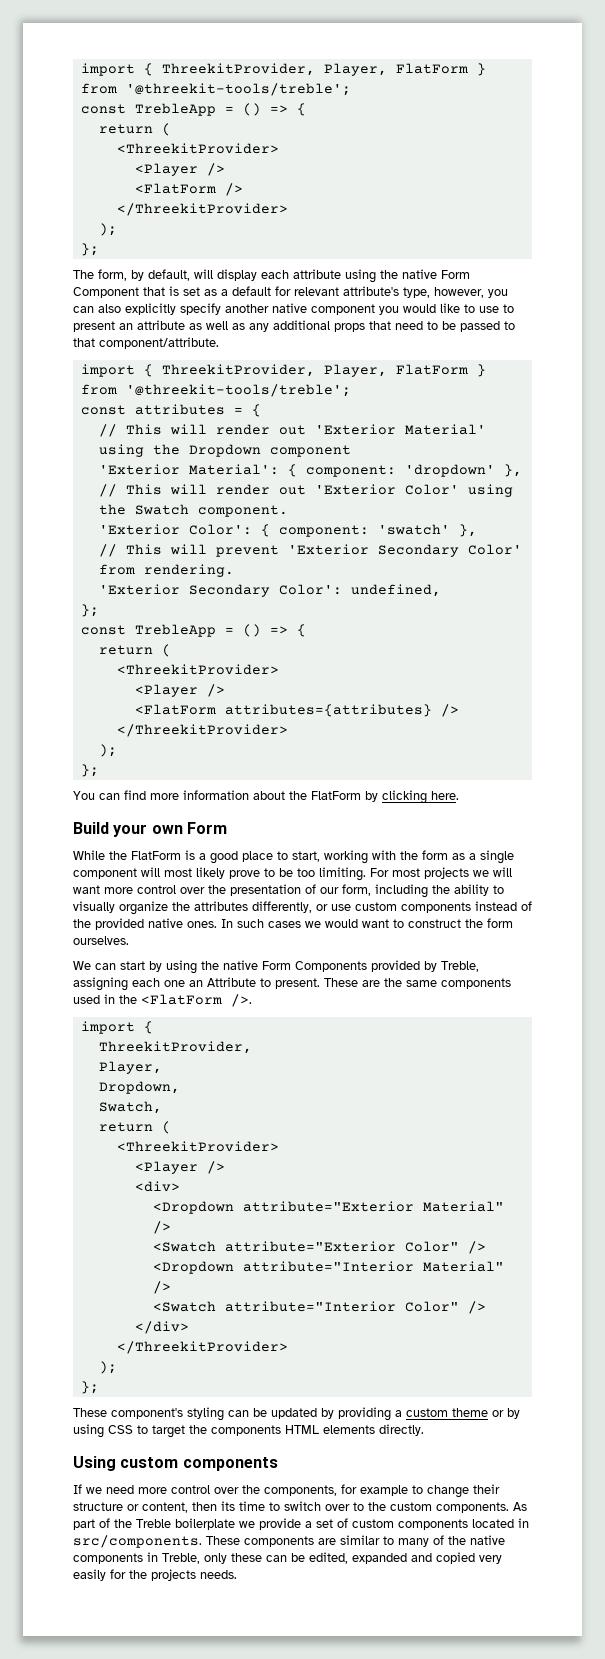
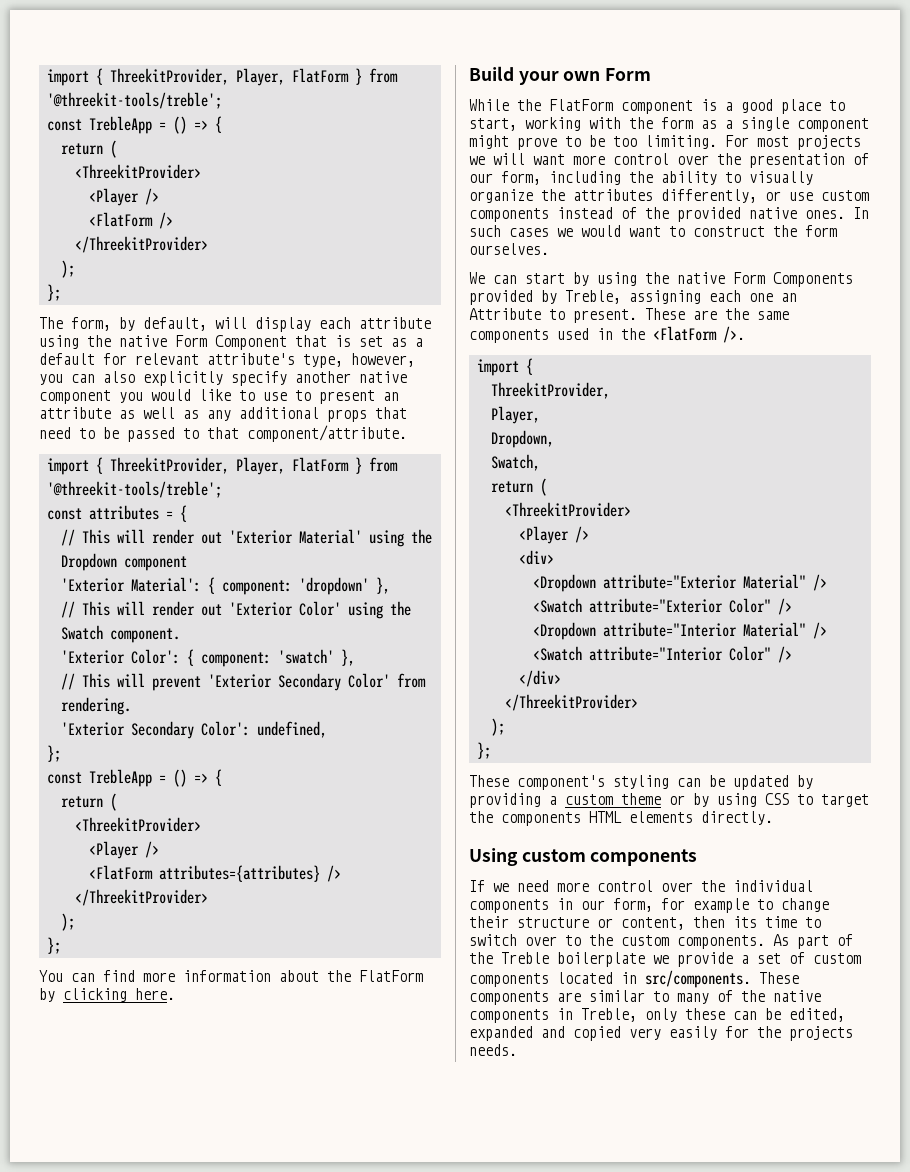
- While the FlatForm is a good place to start, working with the form as a single component will most likely prove to be too limiting.
+ While the FlatForm component is a good place to start, working with the form as a single component might prove to be too limiting.
- If we need more control over the components, for example to change their structure or content, then its time to switch over to the custom components.
+ If we need more control over the individual components in our form, for example to change their structure or content, then its time to switch over to the custom components.

